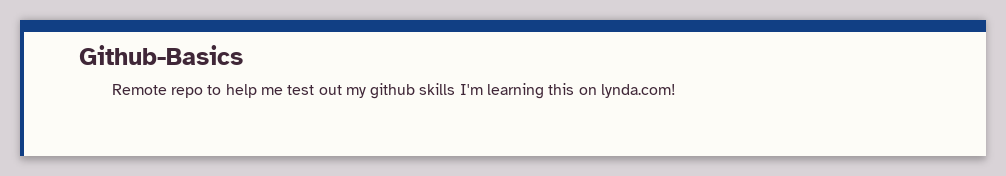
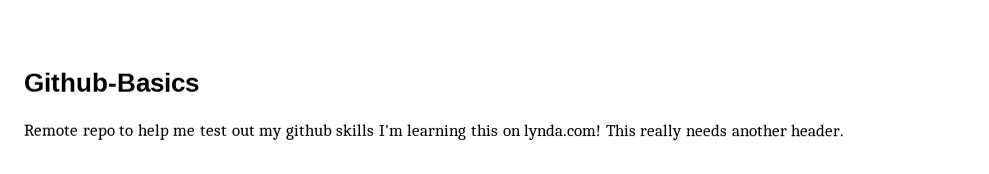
+ This really needs another header.

